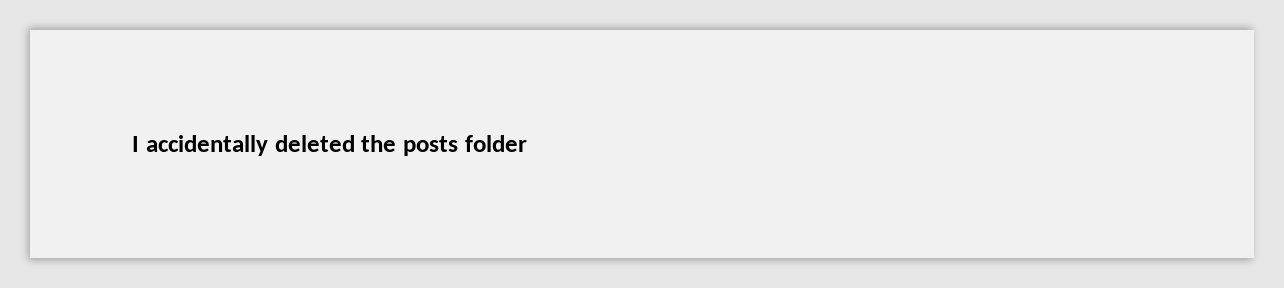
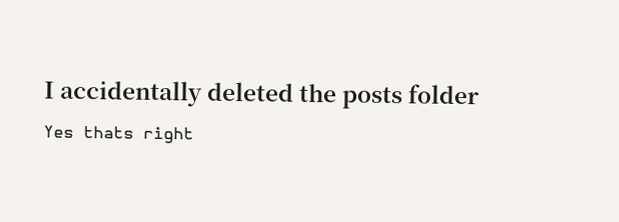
+ Yes thats right

